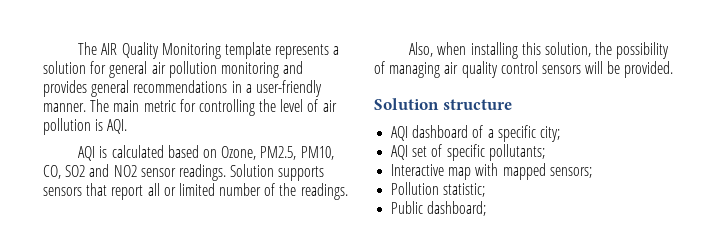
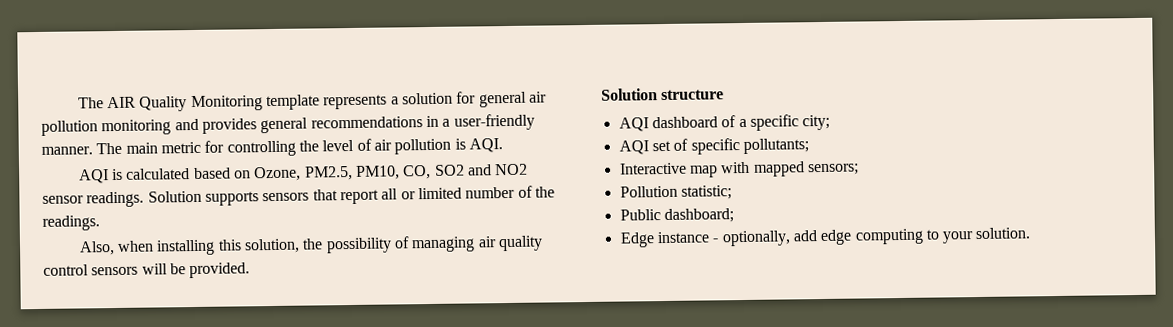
+ Edge instance - optionally, add edge computing to your solution.

